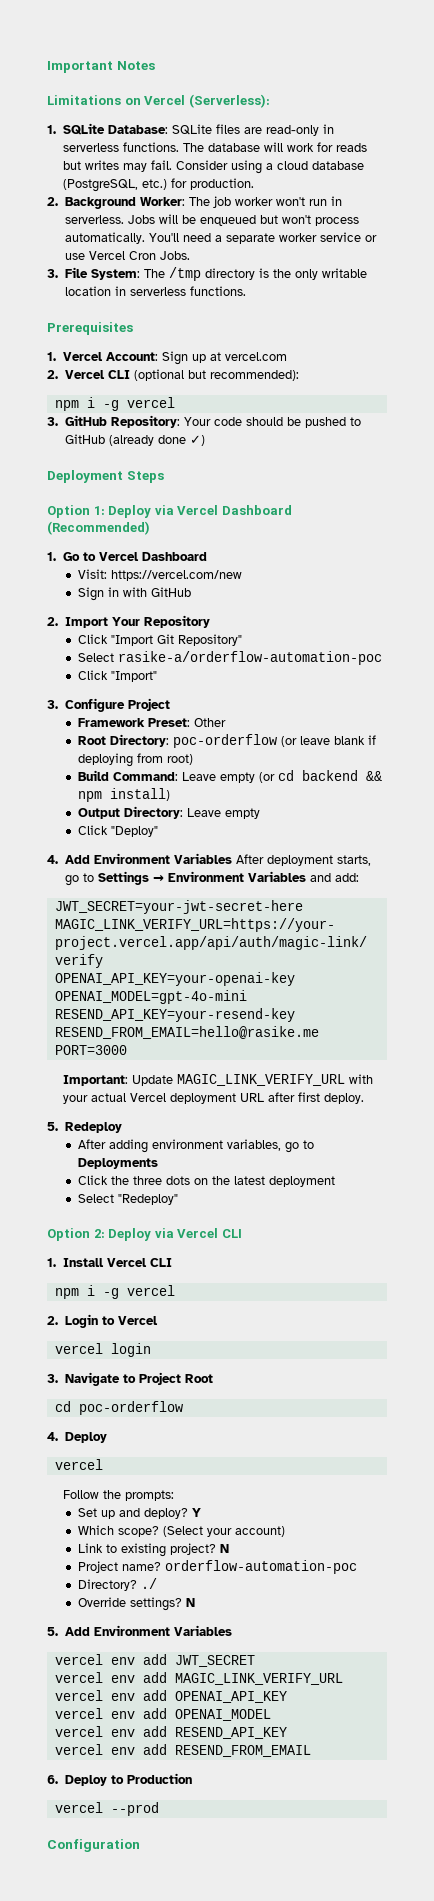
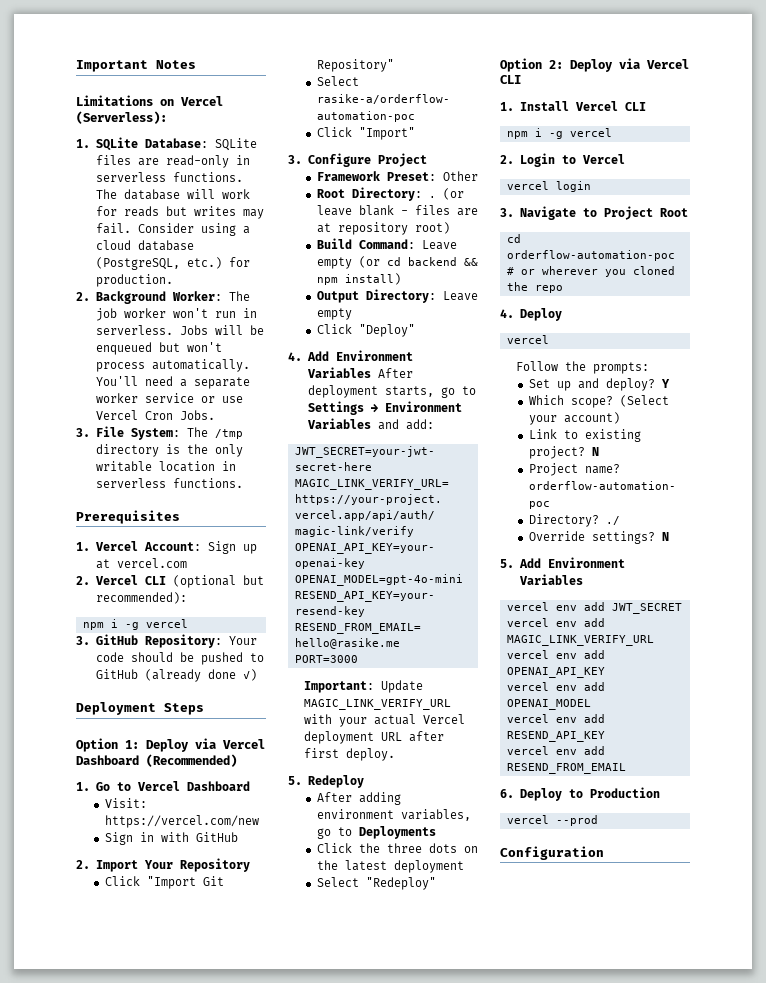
- Root Directory: poc-orderflow (or leave blank if deploying from root)
+ Root Directory: . (or leave blank - files are at repository root)
- cd poc-orderflow
+ cd orderflow-automation-poc # or wherever you cloned the repo

